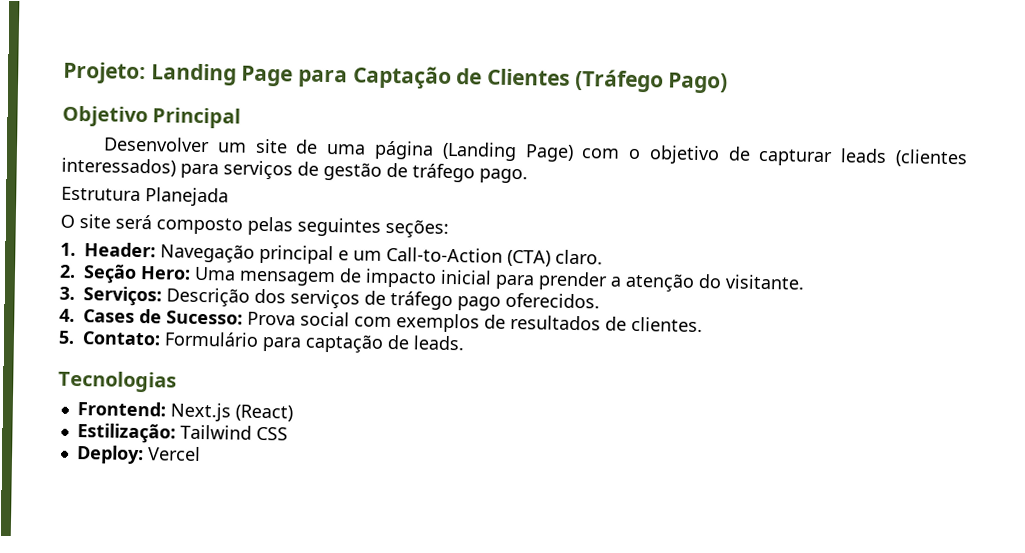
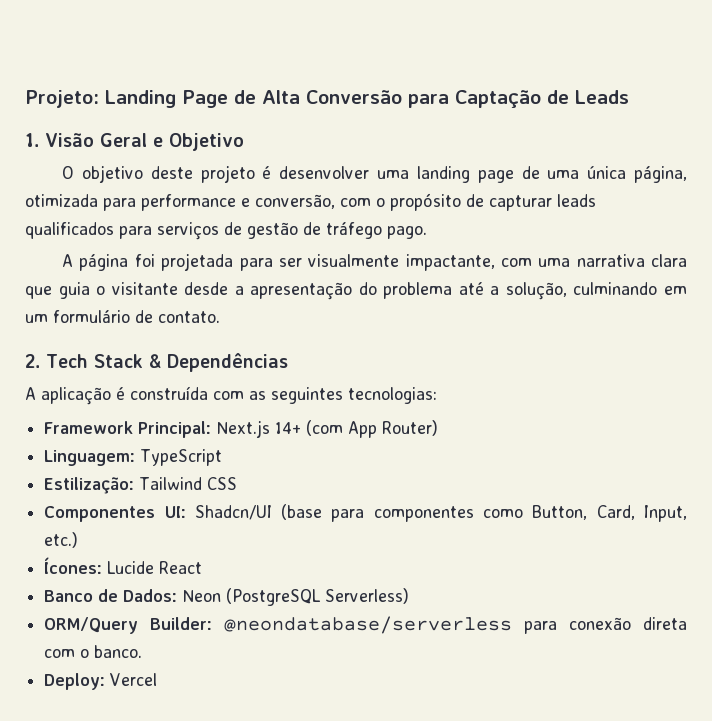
- Projeto: Landing Page para Captação de Clientes (Tráfego Pago)
- Objetivo Principal
- Desenvolver um site de uma página (Landing Page) com o objetivo de capturar leads (clientes interessados) para serviços de gestão de tráfego pago.
+ Projeto: Landing Page de Alta Conversão para Captação de Leads
+ 1. Visão Geral e Objetivo
+ O objetivo deste projeto é desenvolver uma landing page de uma única página, otimizada para performance e conversão, com o propósito de capturar leads qualificados para serviços de gestão de tráfego pago.
- Estrutura Planejada
- O site será composto pelas seguintes seções:
- 1. Header: Navegação principal e um Call-to-Action (CTA) claro.
- 2. Seção Hero: Uma mensagem de impacto inicial para prender a atenção do visitante.
- 3. Serviços: Descrição dos serviços de tráfego pago oferecidos.
- 4. Cases de Sucesso: Prova social com exemplos de resultados de clientes.
- 5. Contato: Formulário para captação de leads.
- Tecnologias
- Frontend: Next.js (React)
+ A página foi projetada para ser visualmente impactante, com uma narrativa clara que guia o visitante desde a apresentação do problema até a solução, culminando em um formulário de contato.
+ 2. Tech Stack & Dependências
+ A aplicação é construída com as seguintes tecnologias:
+ Framework Principal: Next.js 14+ (com App Router)
+ Linguagem: TypeScript
  Estilização: Tailwind CSS
+ Componentes UI: Shadcn/UI (base para componentes como Button, Card, Input, etc.)
+ Ícones: Lucide React
+ Banco de Dados: Neon (PostgreSQL Serverless)
+ ORM/Query Builder: @neondatabase/serverless para conexão direta com o banco.

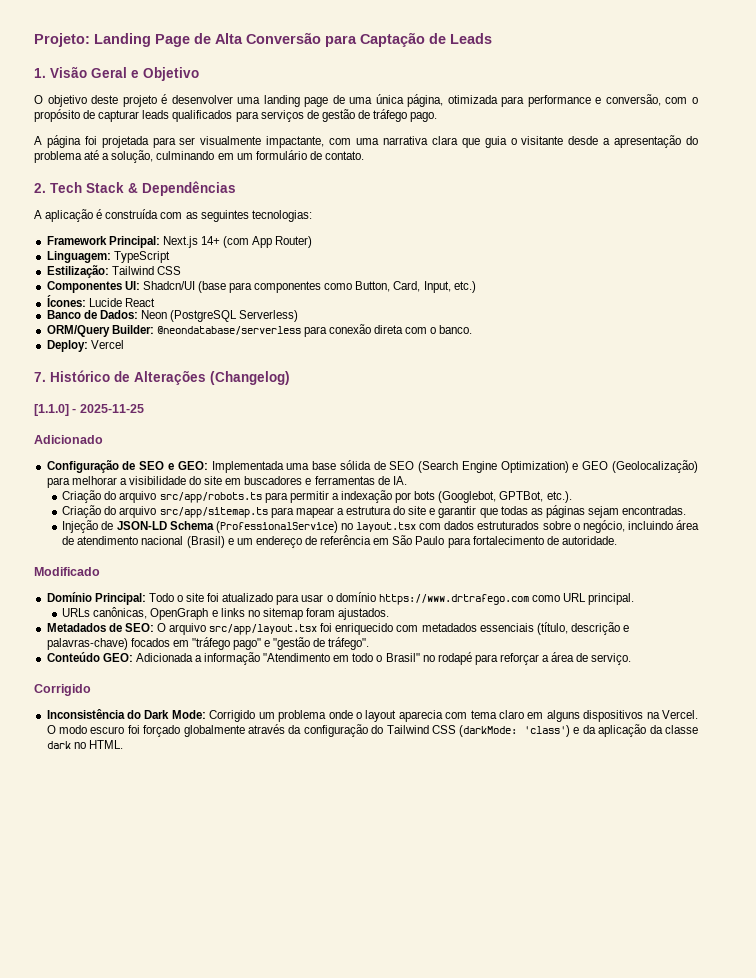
+ 7. Histórico de Alterações (Changelog)
+ [1.1.0] - 2025-11-25
+ Adicionado
+ Configuração de SEO e GEO: Implementada uma base sólida de SEO (Search Engine Optimization) e GEO (Geolocalização) para melhorar a visibilidade do site em buscadores e ferramentas de IA.
+ Criação do arquivo src/app/robots.ts para permitir a indexação por bots (Googlebot, GPTBot, etc.).
+ Criação do arquivo src/app/sitemap.ts para mapear a estrutura do site e garantir que todas as páginas sejam encontradas.
+ Injeção de JSON-LD Schema (ProfessionalService) no layout.tsx com dados estruturados sobre o negócio, incluindo área de atendimento nacional (Brasil) e um endereço de referência em São Paulo para fortalecimento de autoridade.
+ Modificado
+ Domínio Principal: Todo o site foi atualizado para usar o domínio https://www.drtrafego.com como URL principal.
+ URLs canônicas, OpenGraph e links no sitemap foram ajustados.
+ Metadados de SEO: O arquivo src/app/layout.tsx foi enriquecido com metadados essenciais (título, descrição e palavras-chave) focados em "tráfego pago" e "gestão de tráfego".
+ Conteúdo GEO: Adicionada a informação "Atendimento em todo o Brasil" no rodapé para reforçar a área de serviço.
+ Corrigido
+ Inconsistência do Dark Mode: Corrigido um problema onde o layout aparecia com tema claro em alguns dispositivos na Vercel. O modo escuro foi forçado globalmente através da configuração do Tailwind CSS (darkMode: 'class') e da aplicação da classe dark no HTML.

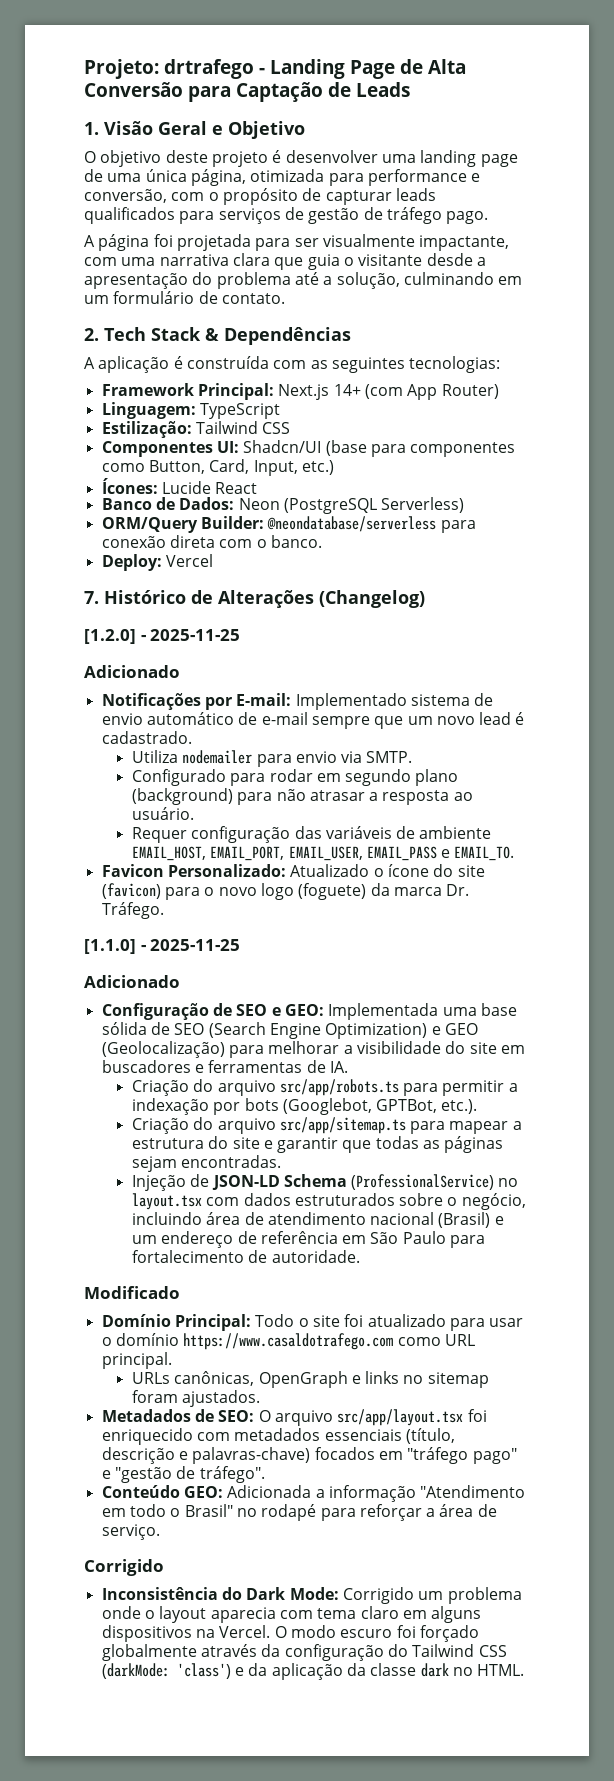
- Projeto: Landing Page de Alta Conversão para Captação de Leads
+ Projeto: drtrafego - Landing Page de Alta Conversão para Captação de Leads
+ [1.2.0] - 2025-11-25
+ Adicionado
+ Notificações por E-mail: Implementado sistema de envio automático de e-mail sempre que um novo lead é cadastrado.
+ Utiliza nodemailer para envio via SMTP.
+ Configurado para rodar em segundo plano (background) para não atrasar a resposta ao usuário.
+ Requer configuração das variáveis de ambiente EMAIL_HOST, EMAIL_PORT, EMAIL_USER, EMAIL_PASS e EMAIL_TO.
+ Favicon Personalizado: Atualizado o ícone do site (favicon) para o novo logo (foguete) da marca Dr. Tráfego.
- Domínio Principal: Todo o site foi atualizado para usar o domínio https://www.drtrafego.com como URL principal.
+ Domínio Principal: Todo o site foi atualizado para usar o domínio https://www.casaldotrafego.com como URL principal.

